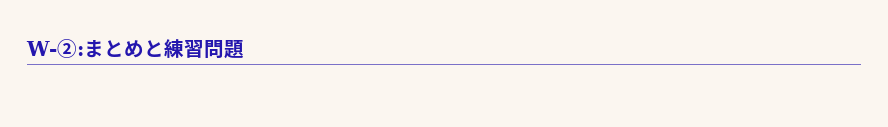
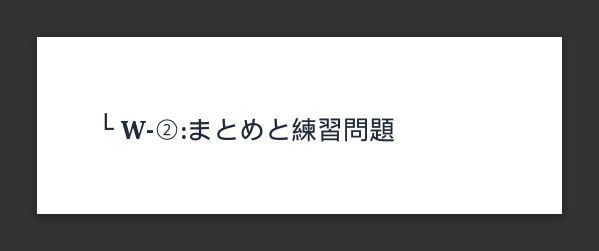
- W-②:まとめと練習問題
+ └ W-②:まとめと練習問題

